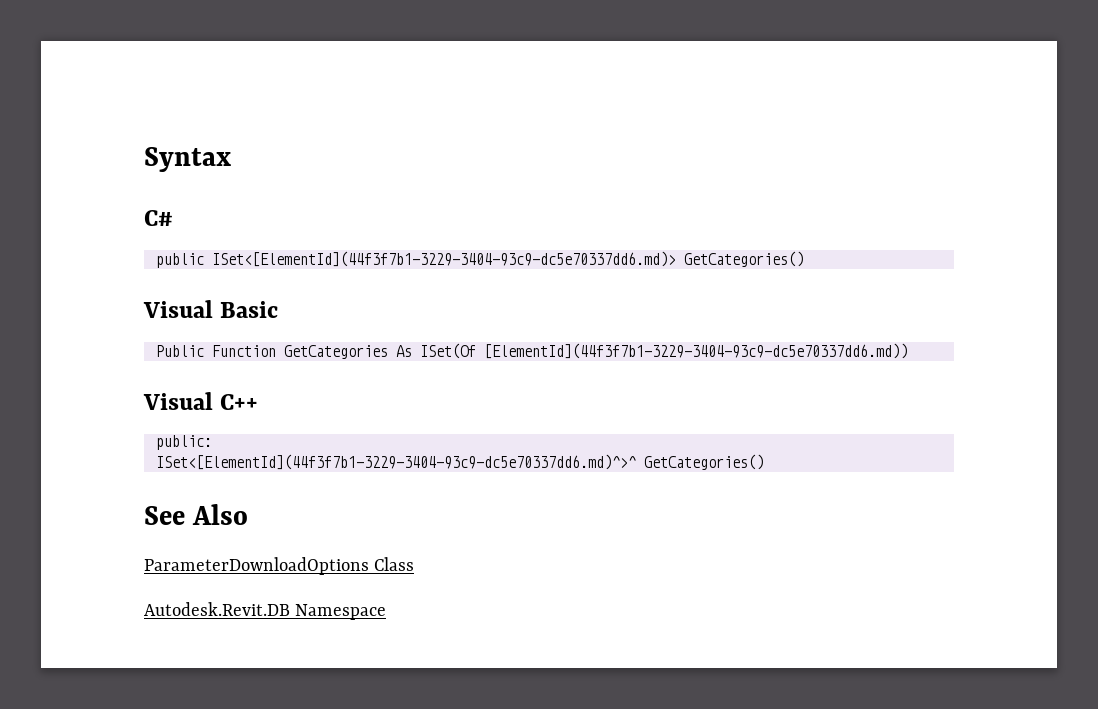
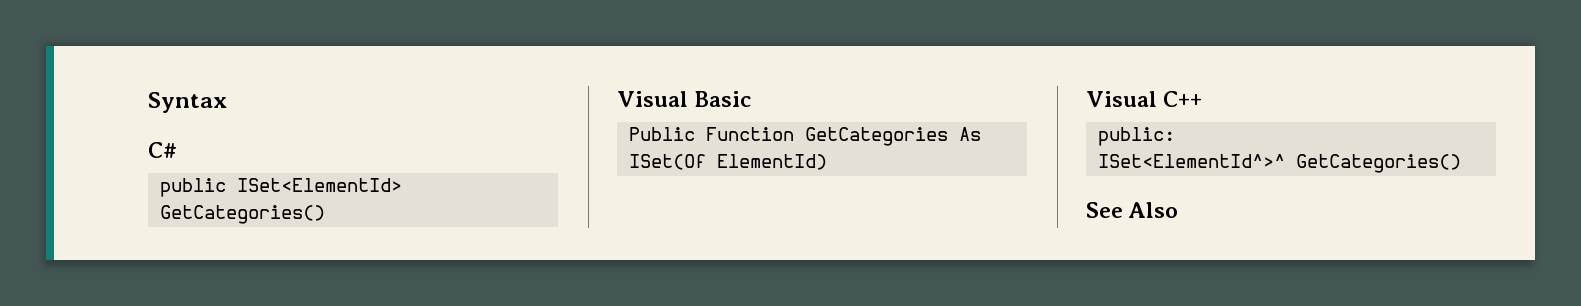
- public ISet<[ElementId](44f3f7b1-3229-3404-93c9-dc5e70337dd6.md)> GetCategories()
+ public ISet<ElementId> GetCategories()
- Public Function GetCategories As ISet(Of [ElementId](44f3f7b1-3229-3404-93c9-dc5e70337dd6.md))
+ Public Function GetCategories As ISet(Of ElementId)
- ISet<[ElementId](44f3f7b1-3229-3404-93c9-dc5e70337dd6.md)^>^ GetCategories()
+ ISet<ElementId^>^ GetCategories()
- ParameterDownloadOptions Class
- Autodesk.Revit.DB Namespace

